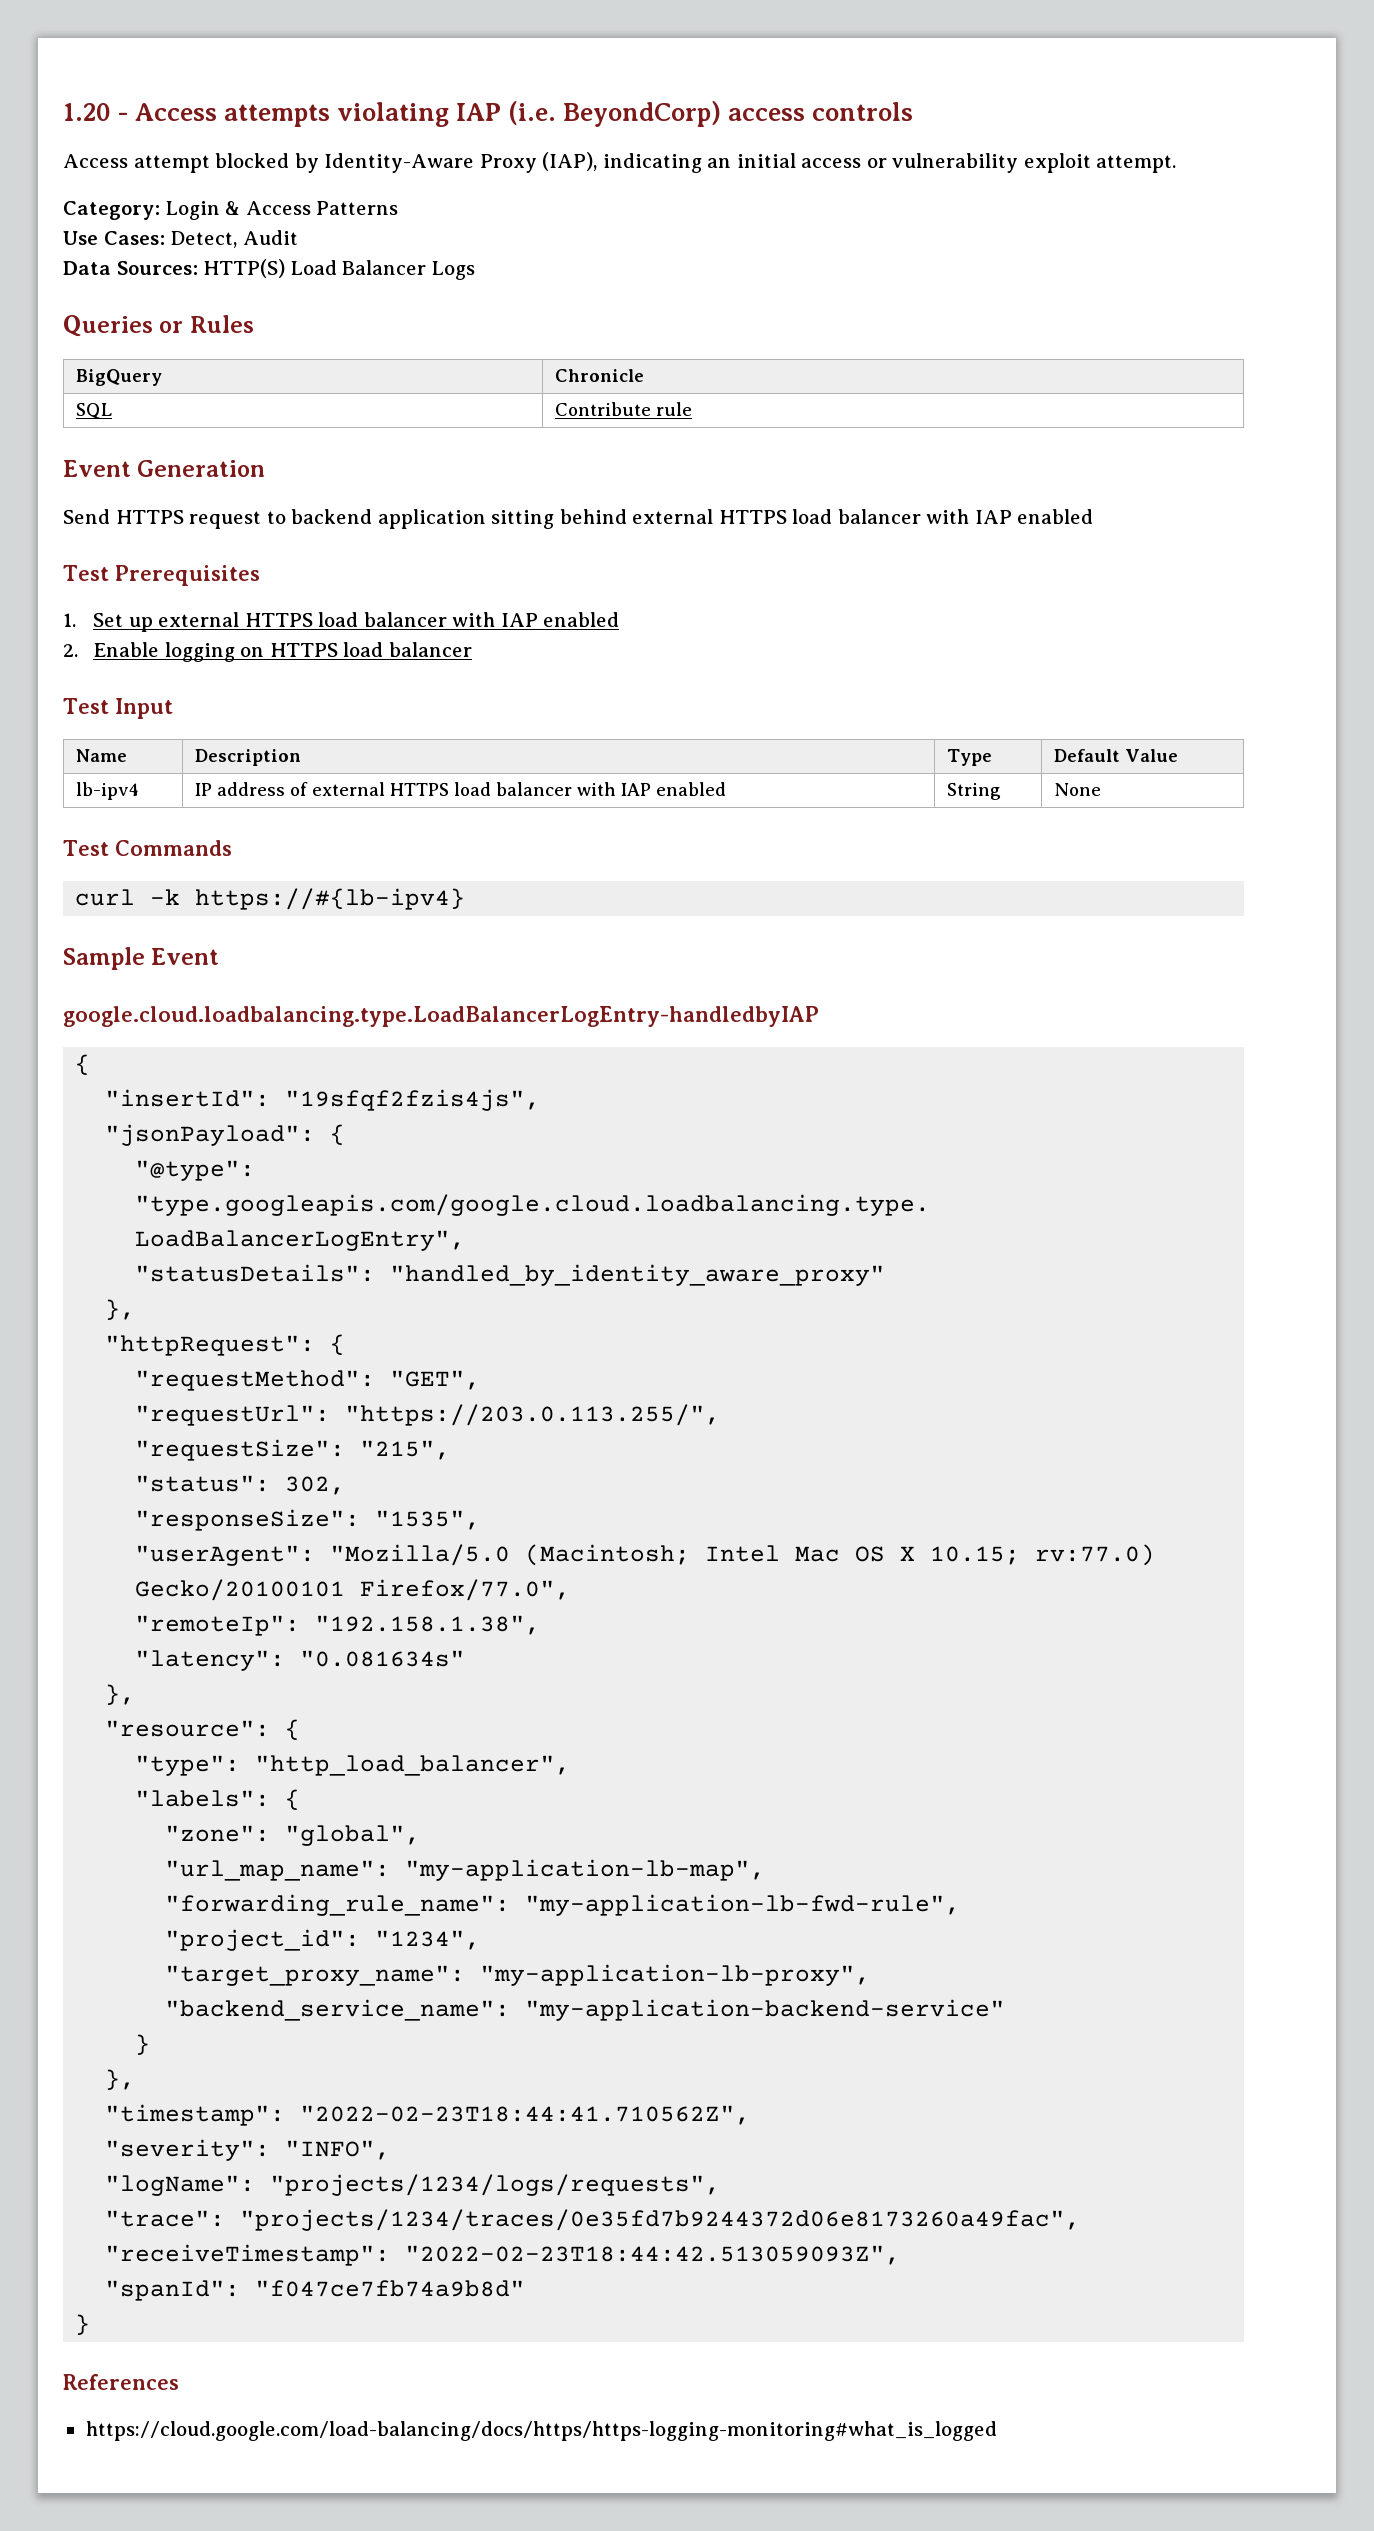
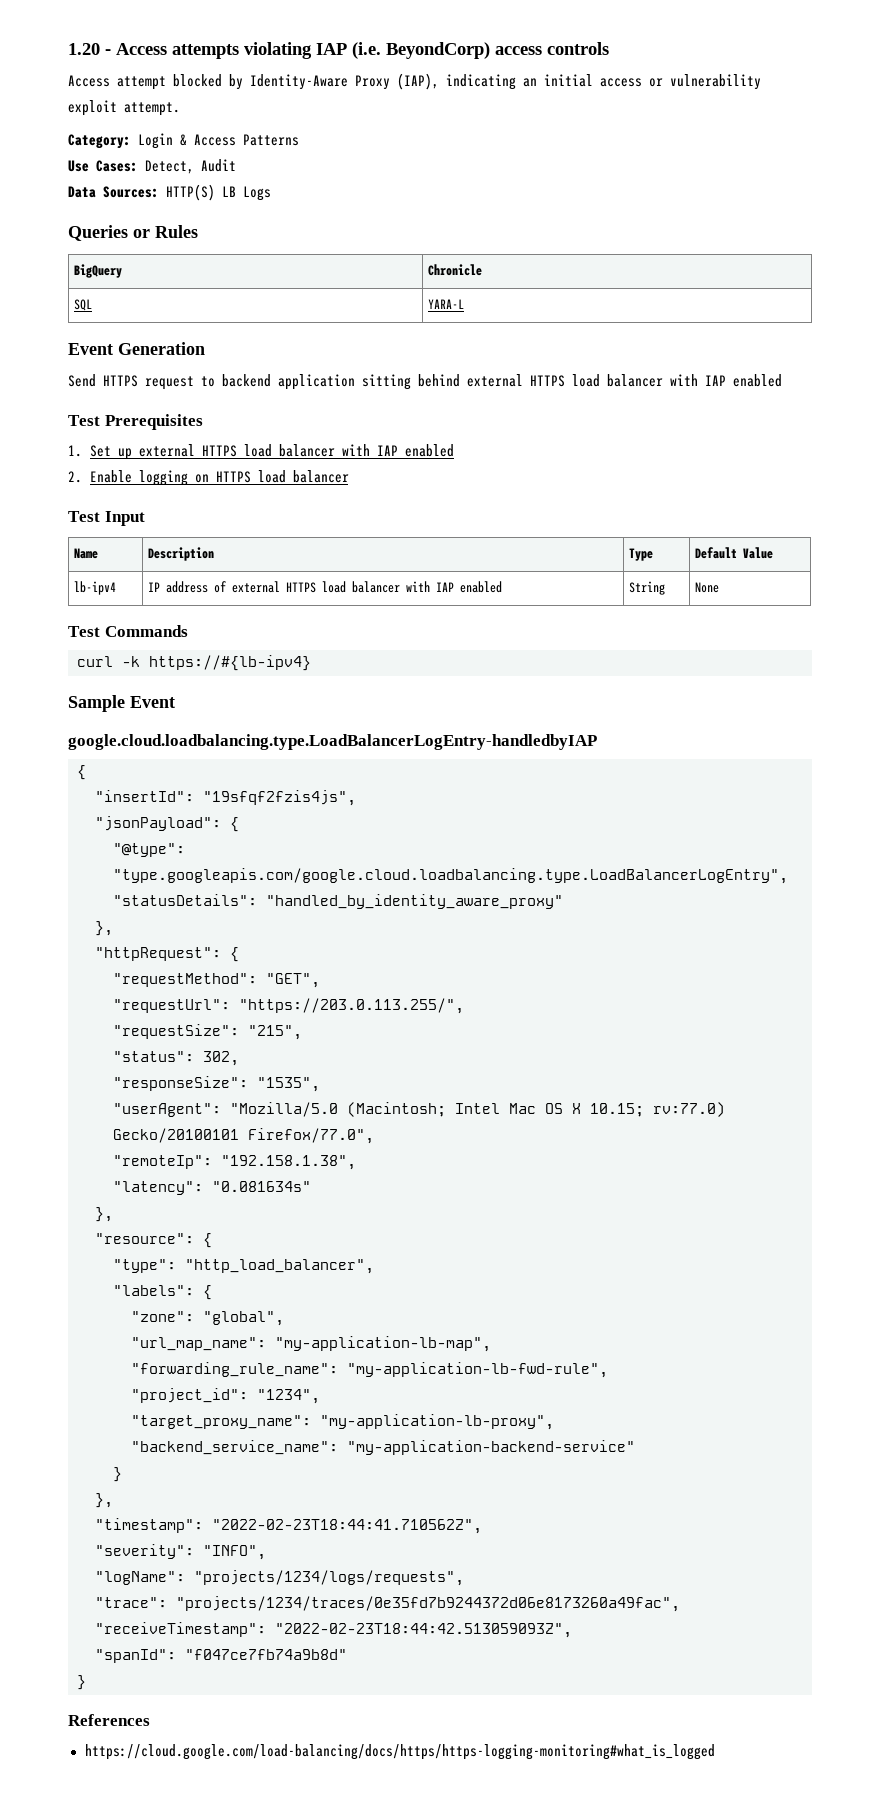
- Data Sources: HTTP(S) Load Balancer Logs
+ Data Sources: HTTP(S) LB Logs
- SQL | Contribute rule
+ SQL | YARA-L

